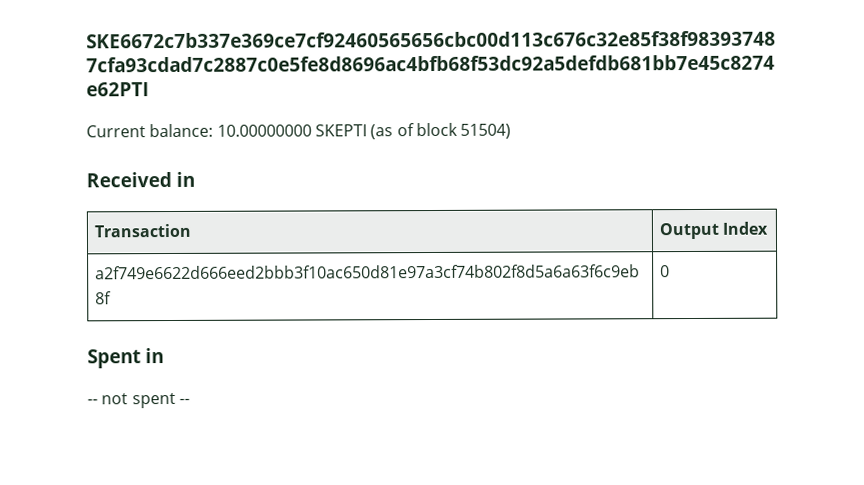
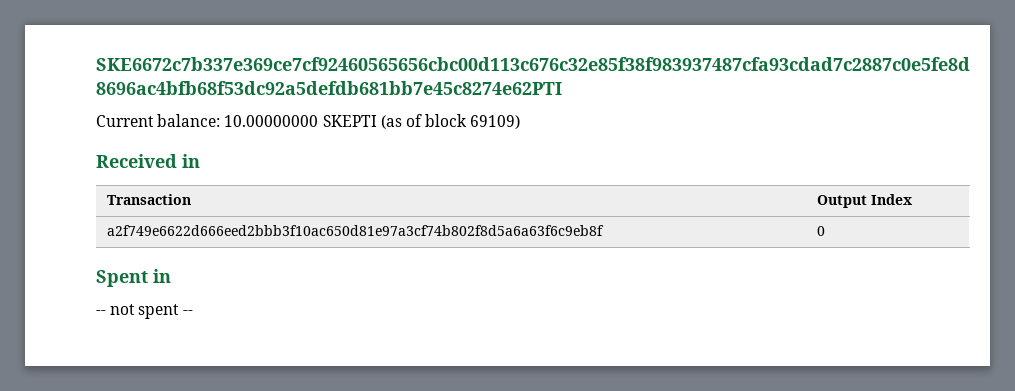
- Current balance: 10.00000000 SKEPTI (as of block 51504)
+ Current balance: 10.00000000 SKEPTI (as of block 69109)

